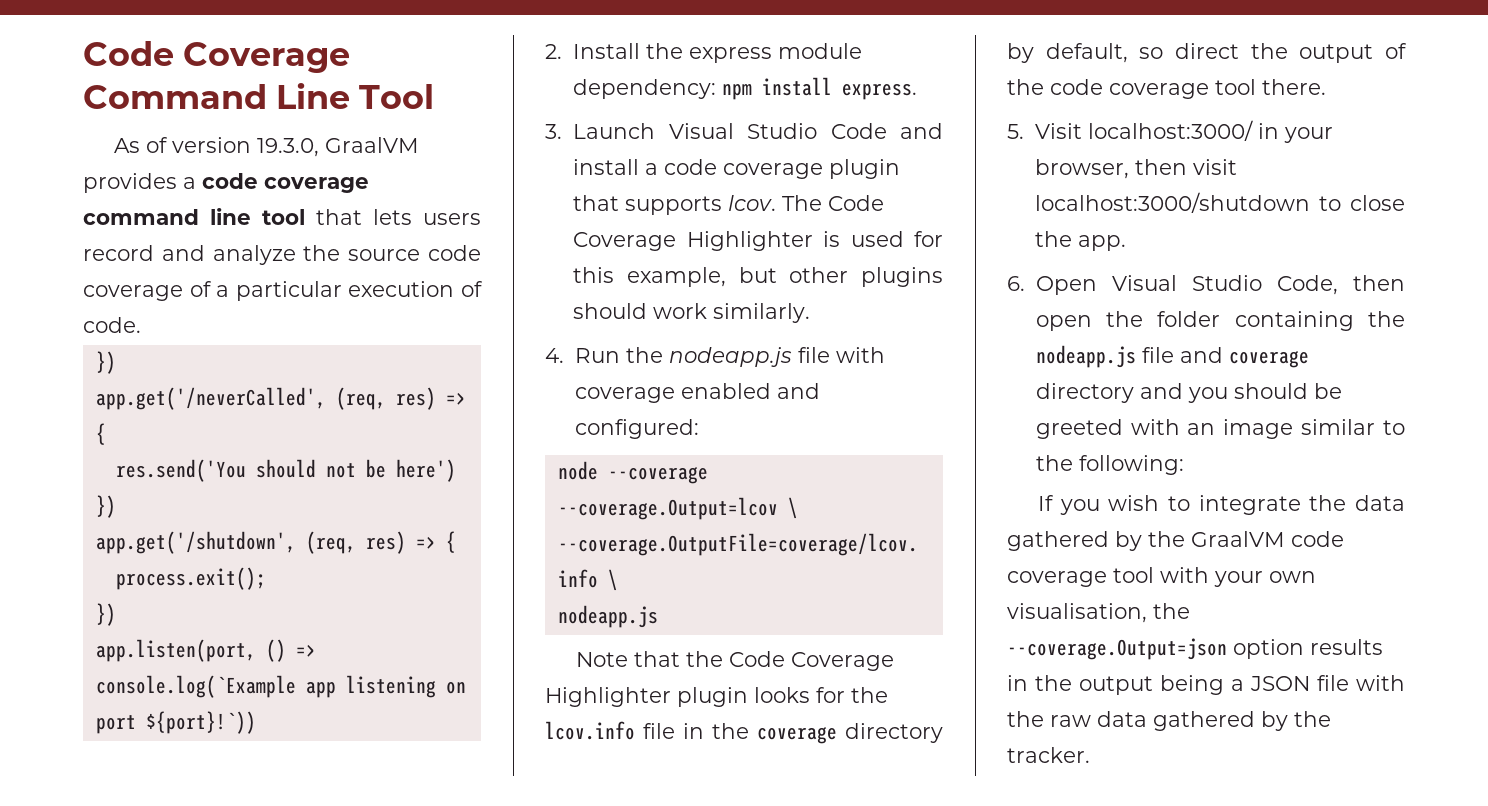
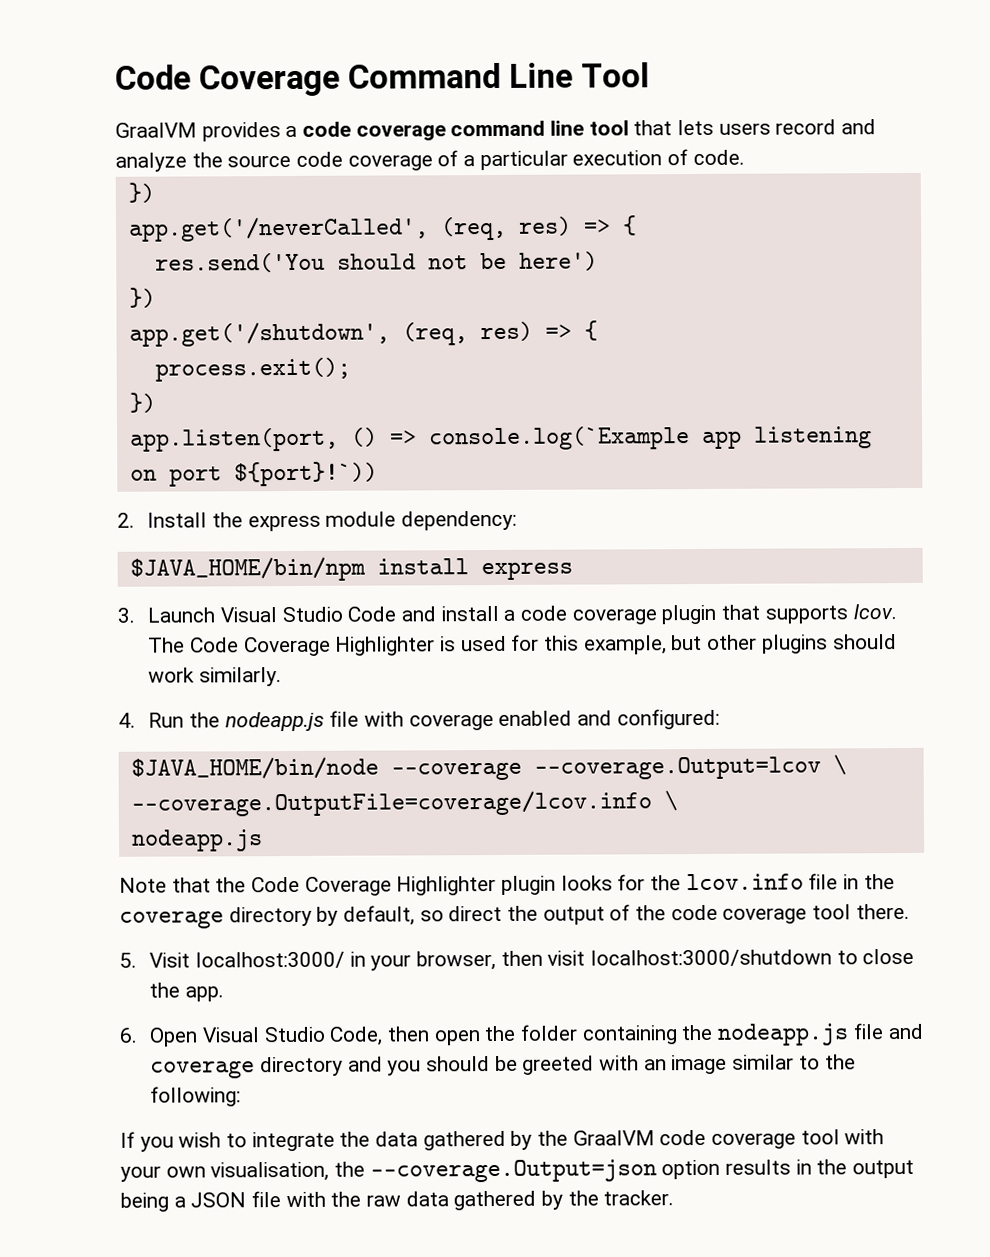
- As of version 19.3.0, GraalVM provides a code coverage command line tool that lets users record and analyze the source code coverage of a particular execution of code.
+ GraalVM provides a code coverage command line tool that lets users record and analyze the source code coverage of a particular execution of code.
- 2. Install the express module dependency: npm install express.
+ 2. Install the express module dependency:
+ $JAVA_HOME/bin/npm install express
- node --coverage --coverage.Output=lcov \
+ $JAVA_HOME/bin/node --coverage --coverage.Output=lcov \

